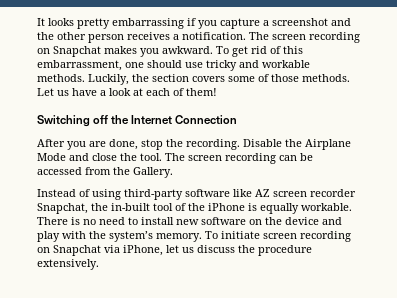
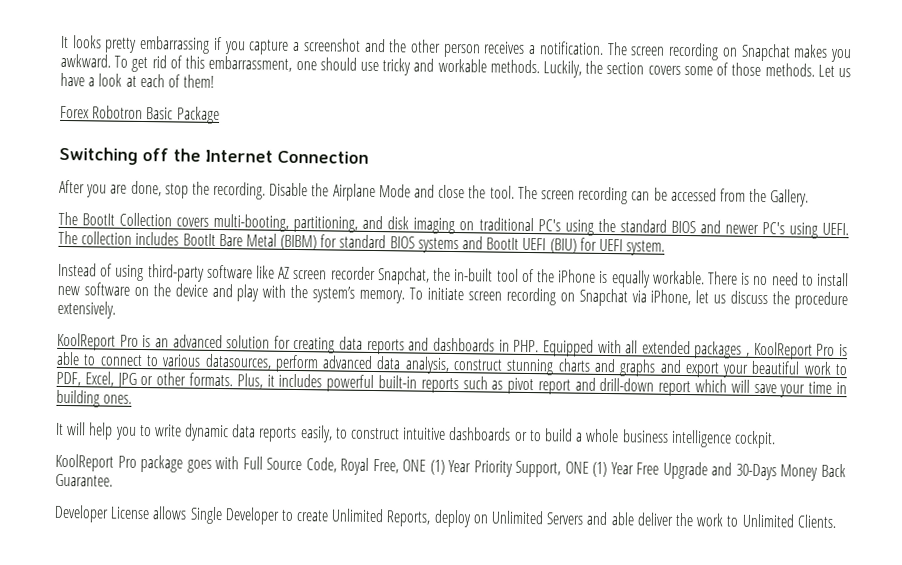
+ Forex Robotron Basic Package
+ The BootIt Collection covers multi-booting, partitioning, and disk imaging on traditional PC's using the standard BIOS and newer PC's using UEFI. The collection includes BootIt Bare Metal (BIBM) for standard BIOS systems and BootIt UEFI (BIU) for UEFI system.
+ KoolReport Pro is an advanced solution for creating data reports and dashboards in PHP. Equipped with all extended packages , KoolReport Pro is able to connect to various datasources, perform advanced data analysis, construct stunning charts and graphs and export your beautiful work to PDF, Excel, JPG or other formats. Plus, it includes powerful built-in reports such as pivot report and drill-down report which will save your time in building ones.
+ It will help you to write dynamic data reports easily, to construct intuitive dashboards or to build a whole business intelligence cockpit.
+ KoolReport Pro package goes with Full Source Code, Royal Free, ONE (1) Year Priority Support, ONE (1) Year Free Upgrade and 30-Days Money Back Guarantee.
+ Developer License allows Single Developer to create Unlimited Reports, deploy on Unlimited Servers and able deliver the work to Unlimited Clients.

